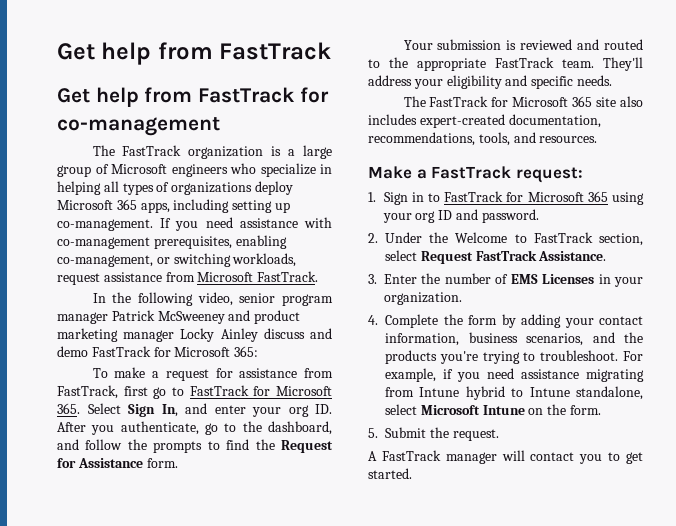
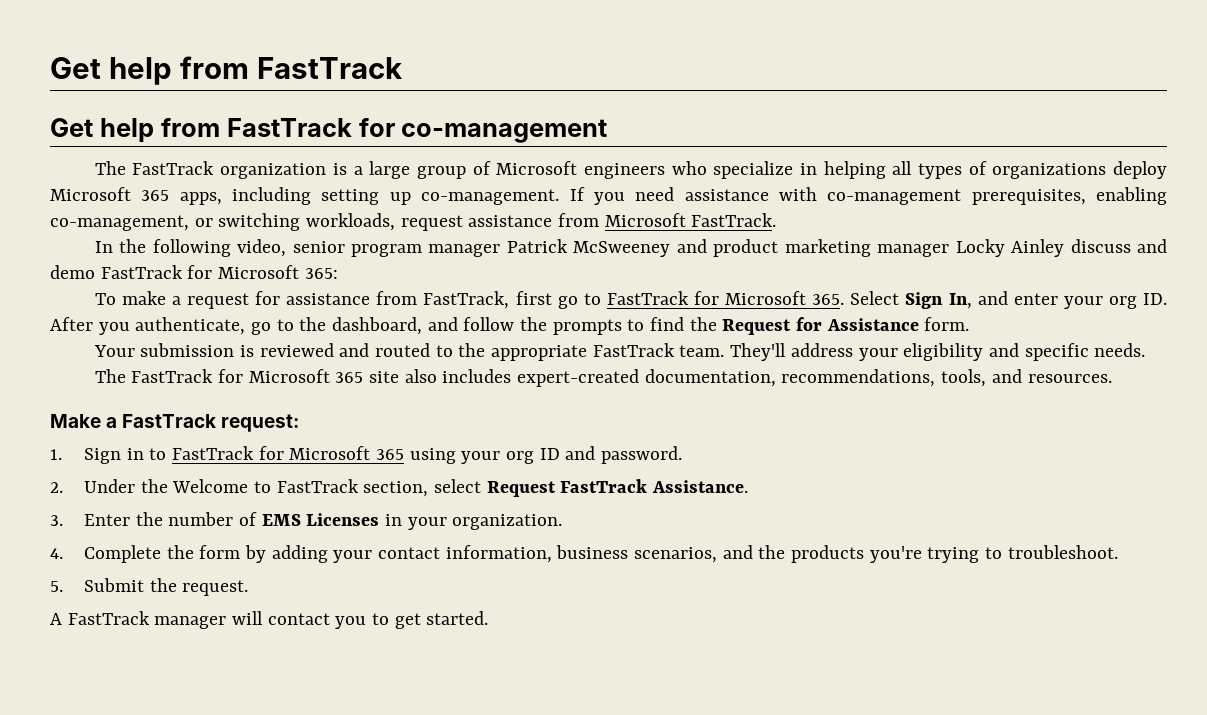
- For example, if you need assistance migrating from Intune hybrid to Intune standalone, select Microsoft Intune on the form.

